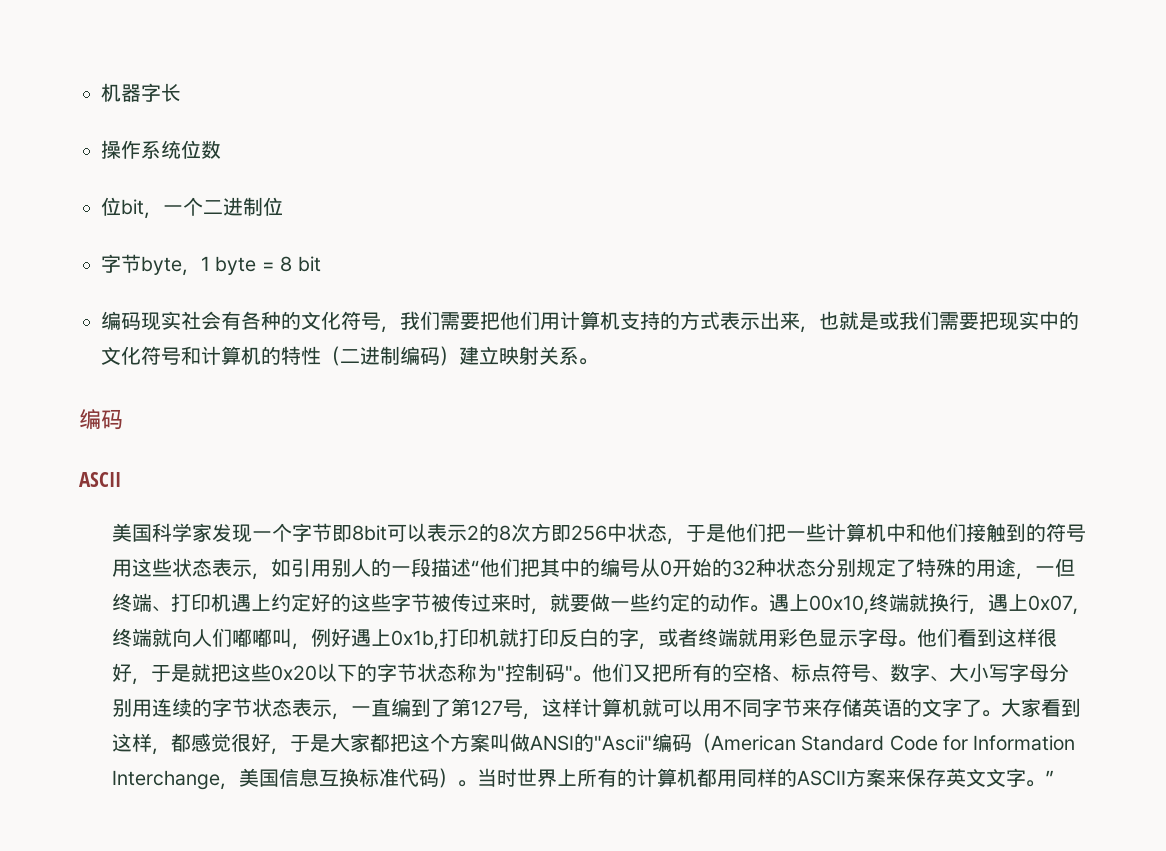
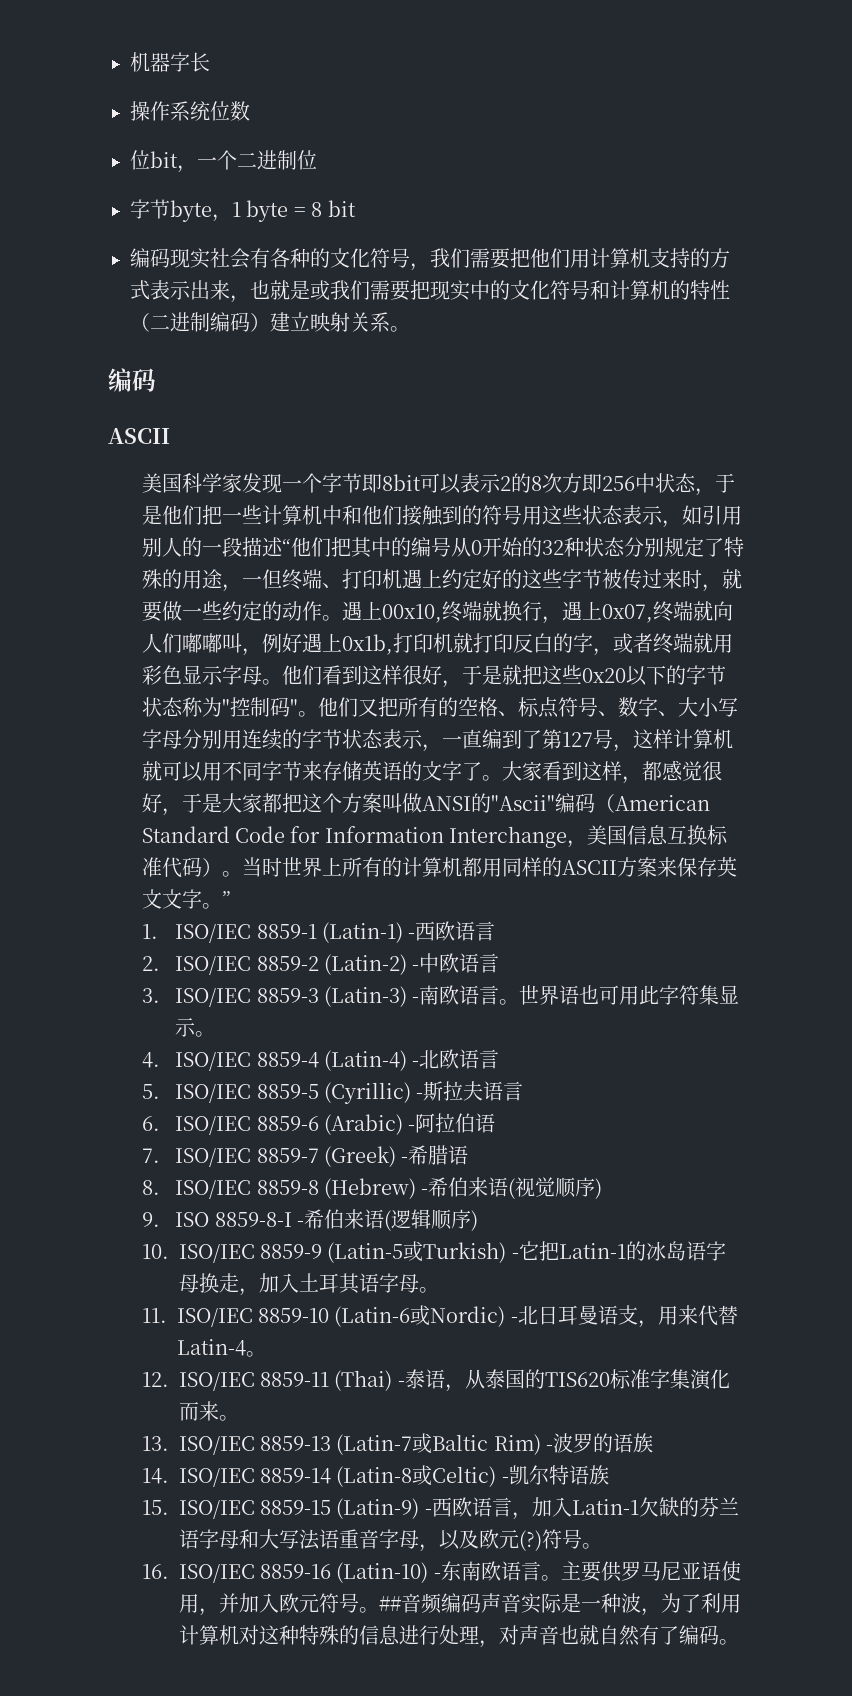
+ 1. ISO/IEC 8859-1 (Latin-1) -西欧语言
+ 2. ISO/IEC 8859-2 (Latin-2) -中欧语言
+ 3. ISO/IEC 8859-3 (Latin-3) -南欧语言。世界语也可用此字符集显示。
+ 4. ISO/IEC 8859-4 (Latin-4) -北欧语言
+ 5. ISO/IEC 8859-5 (Cyrillic) -斯拉夫语言
+ 6. ISO/IEC 8859-6 (Arabic) -阿拉伯语
+ 7. ISO/IEC 8859-7 (Greek) -希腊语
+ 8. ISO/IEC 8859-8 (Hebrew) -希伯来语(视觉顺序)
+ 9. ISO 8859-8-I -希伯来语(逻辑顺序)
+ 10. ISO/IEC 8859-9 (Latin-5或Turkish) -它把Latin-1的冰岛语字母换走，加入土耳其语字母。
+ 11. ISO/IEC 8859-10 (Latin-6或Nordic) -北日耳曼语支，用来代替Latin-4。
+ 12. ISO/IEC 8859-11 (Thai) -泰语，从泰国的TIS620标准字集演化而来。
+ 13. ISO/IEC 8859-13 (Latin-7或Baltic Rim) -波罗的语族
+ 14. ISO/IEC 8859-14 (Latin-8或Celtic) -凯尔特语族
+ 15. ISO/IEC 8859-15 (Latin-9) -西欧语言，加入Latin-1欠缺的芬兰语字母和大写法语重音字母，以及欧元(?)符号。
+ 16. ISO/IEC 8859-16 (Latin-10) -东南欧语言。主要供罗马尼亚语使用，并加入欧元符号。##音频编码声音实际是一种波，为了利用计算机对这种特殊的信息进行处理，对声音也就自然有了编码。

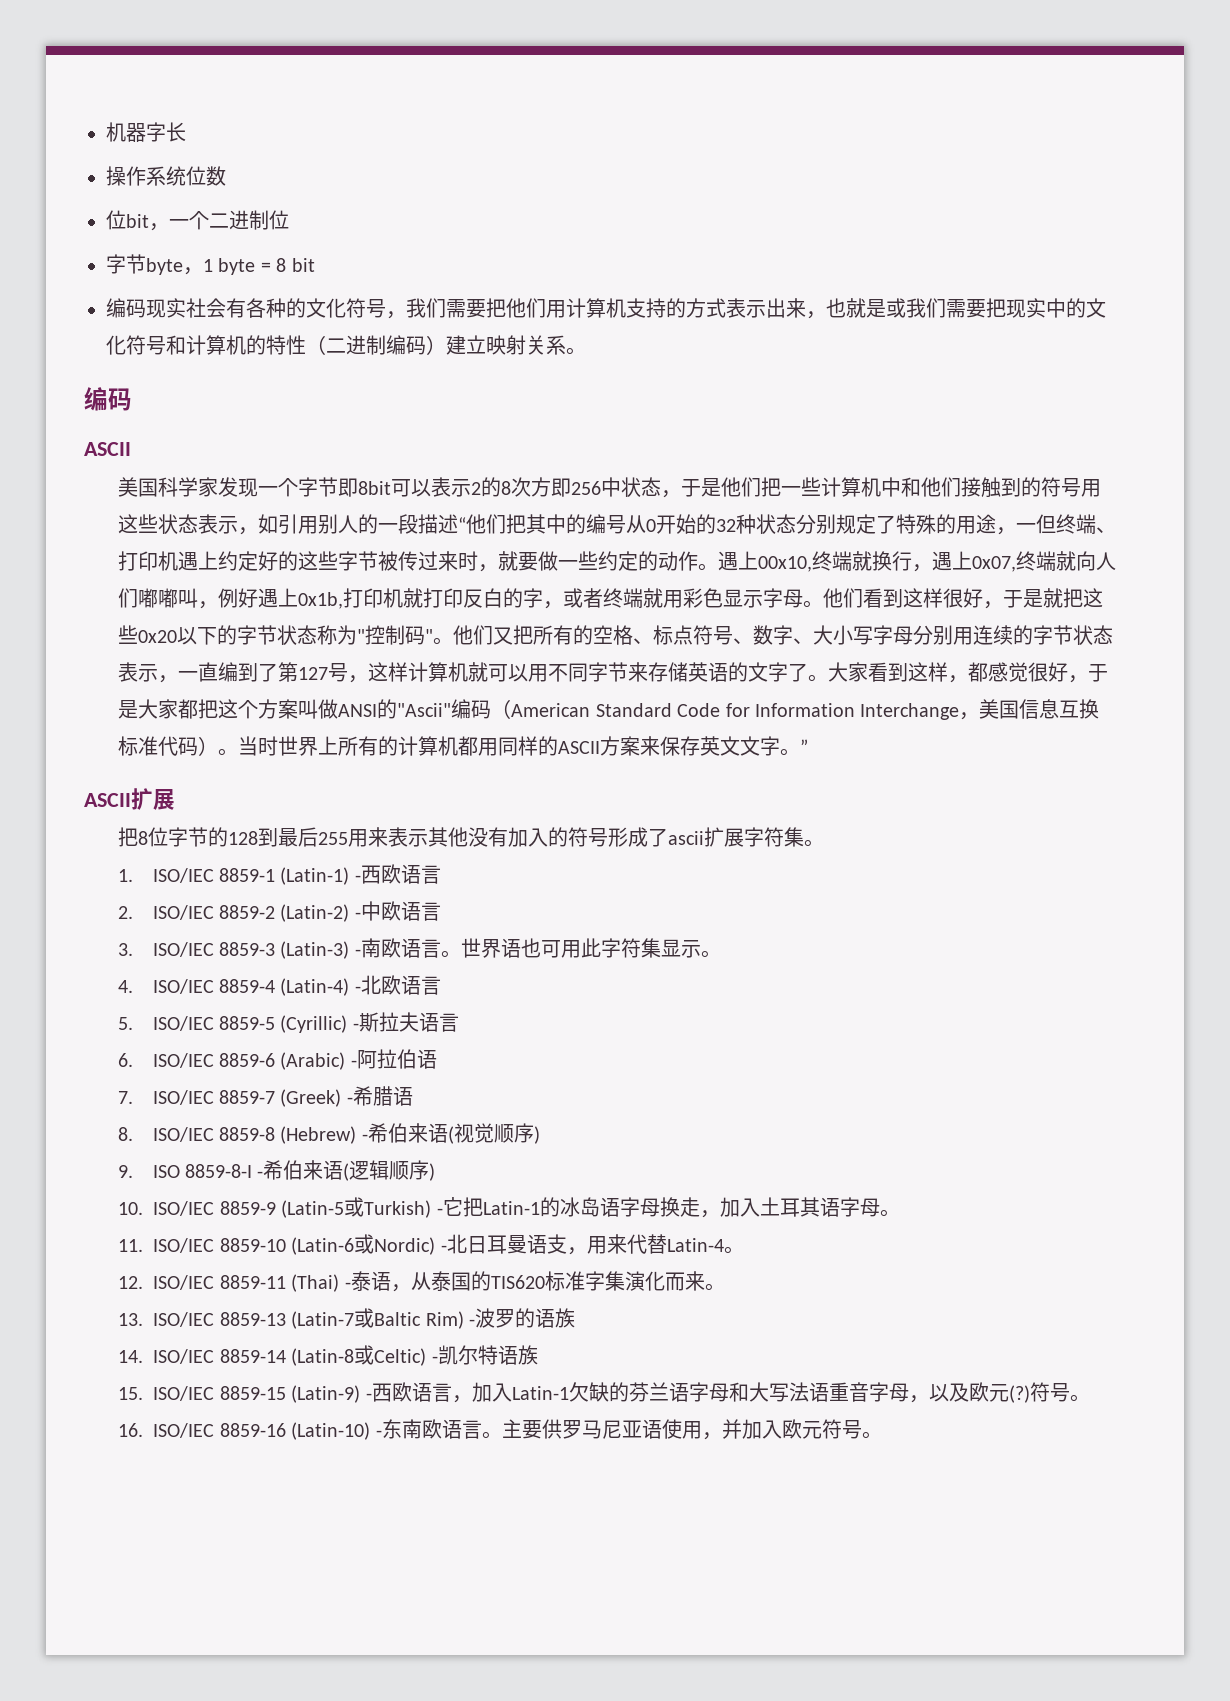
+ ASCII扩展
+ 把8位字节的128到最后255用来表示其他没有加入的符号形成了ascii扩展字符集。
- ##音频编码声音实际是一种波，为了利用计算机对这种特殊的信息进行处理，对声音也就自然有了编码。

